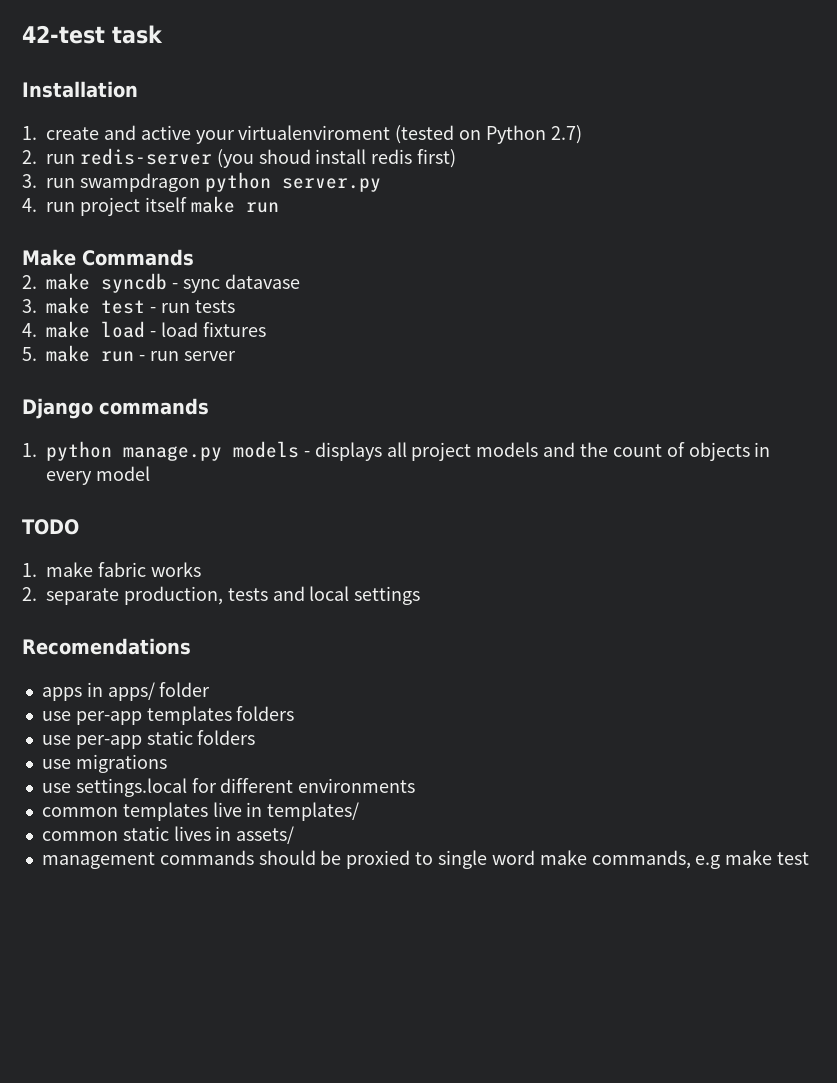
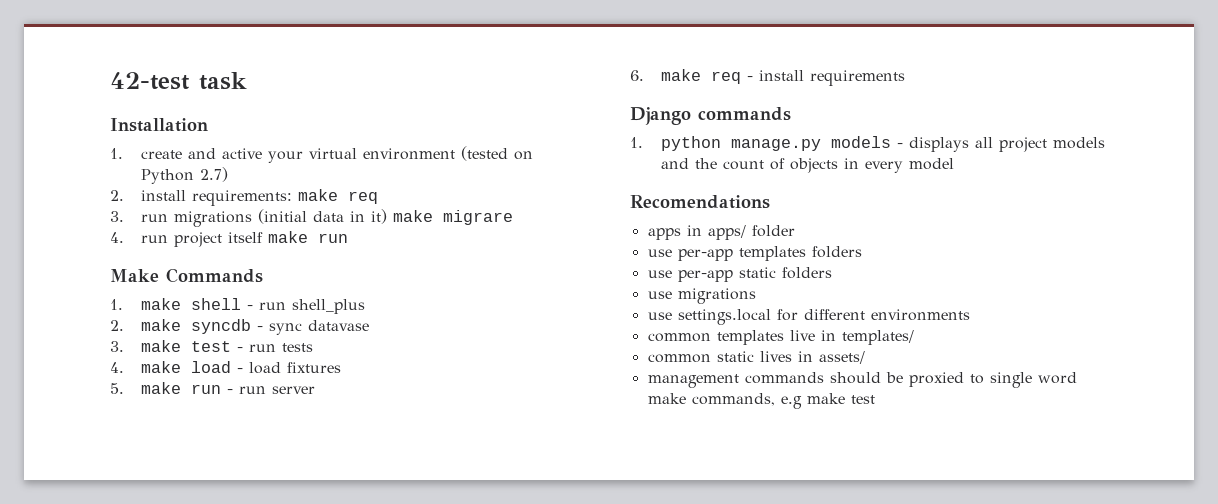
- 1. create and active your virtualenviroment (tested on Python 2.7)
+ 1. create and active your virtual environment (tested on Python 2.7)
- 2. run redis-server (you shoud install redis first)
- 3. run swampdragon python server.py
+ 2. install requirements: make req
+ 3. run migrations (initial data in it) make migrare
+ 1. make shell - run shell_plus
+ 6. make req - install requirements
- TODO
- 1. make fabric works
- 2. separate production, tests and local settings

